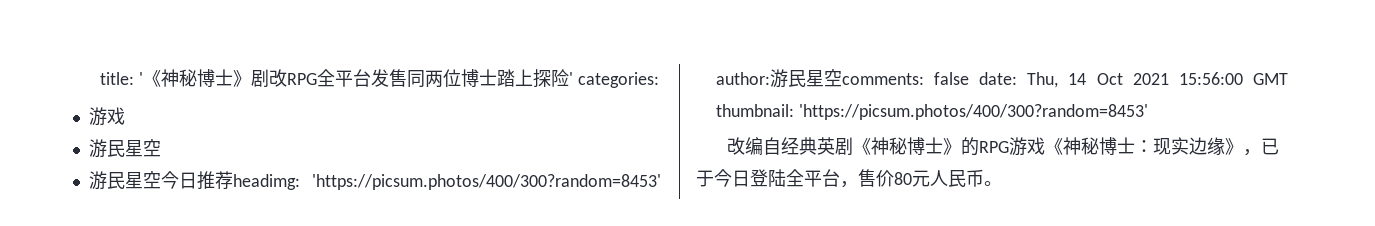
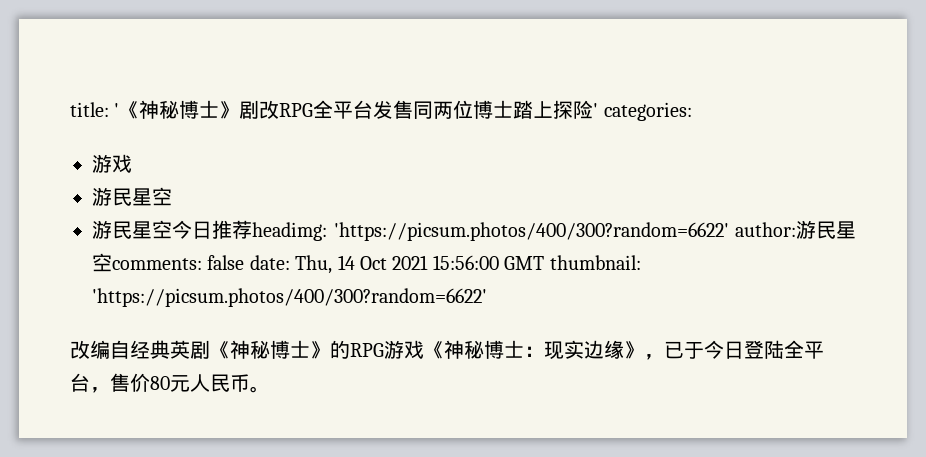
- 游民星空今日推荐headimg: 'https://picsum.photos/400/300?random=8453' author:游民星空comments: false date: Thu, 14 Oct 2021 15:56:00 GMT thumbnail: 'https://picsum.photos/400/300?random=8453'
+ 游民星空今日推荐headimg: 'https://picsum.photos/400/300?random=6622' author:游民星空comments: false date: Thu, 14 Oct 2021 15:56:00 GMT thumbnail: 'https://picsum.photos/400/300?random=6622'

